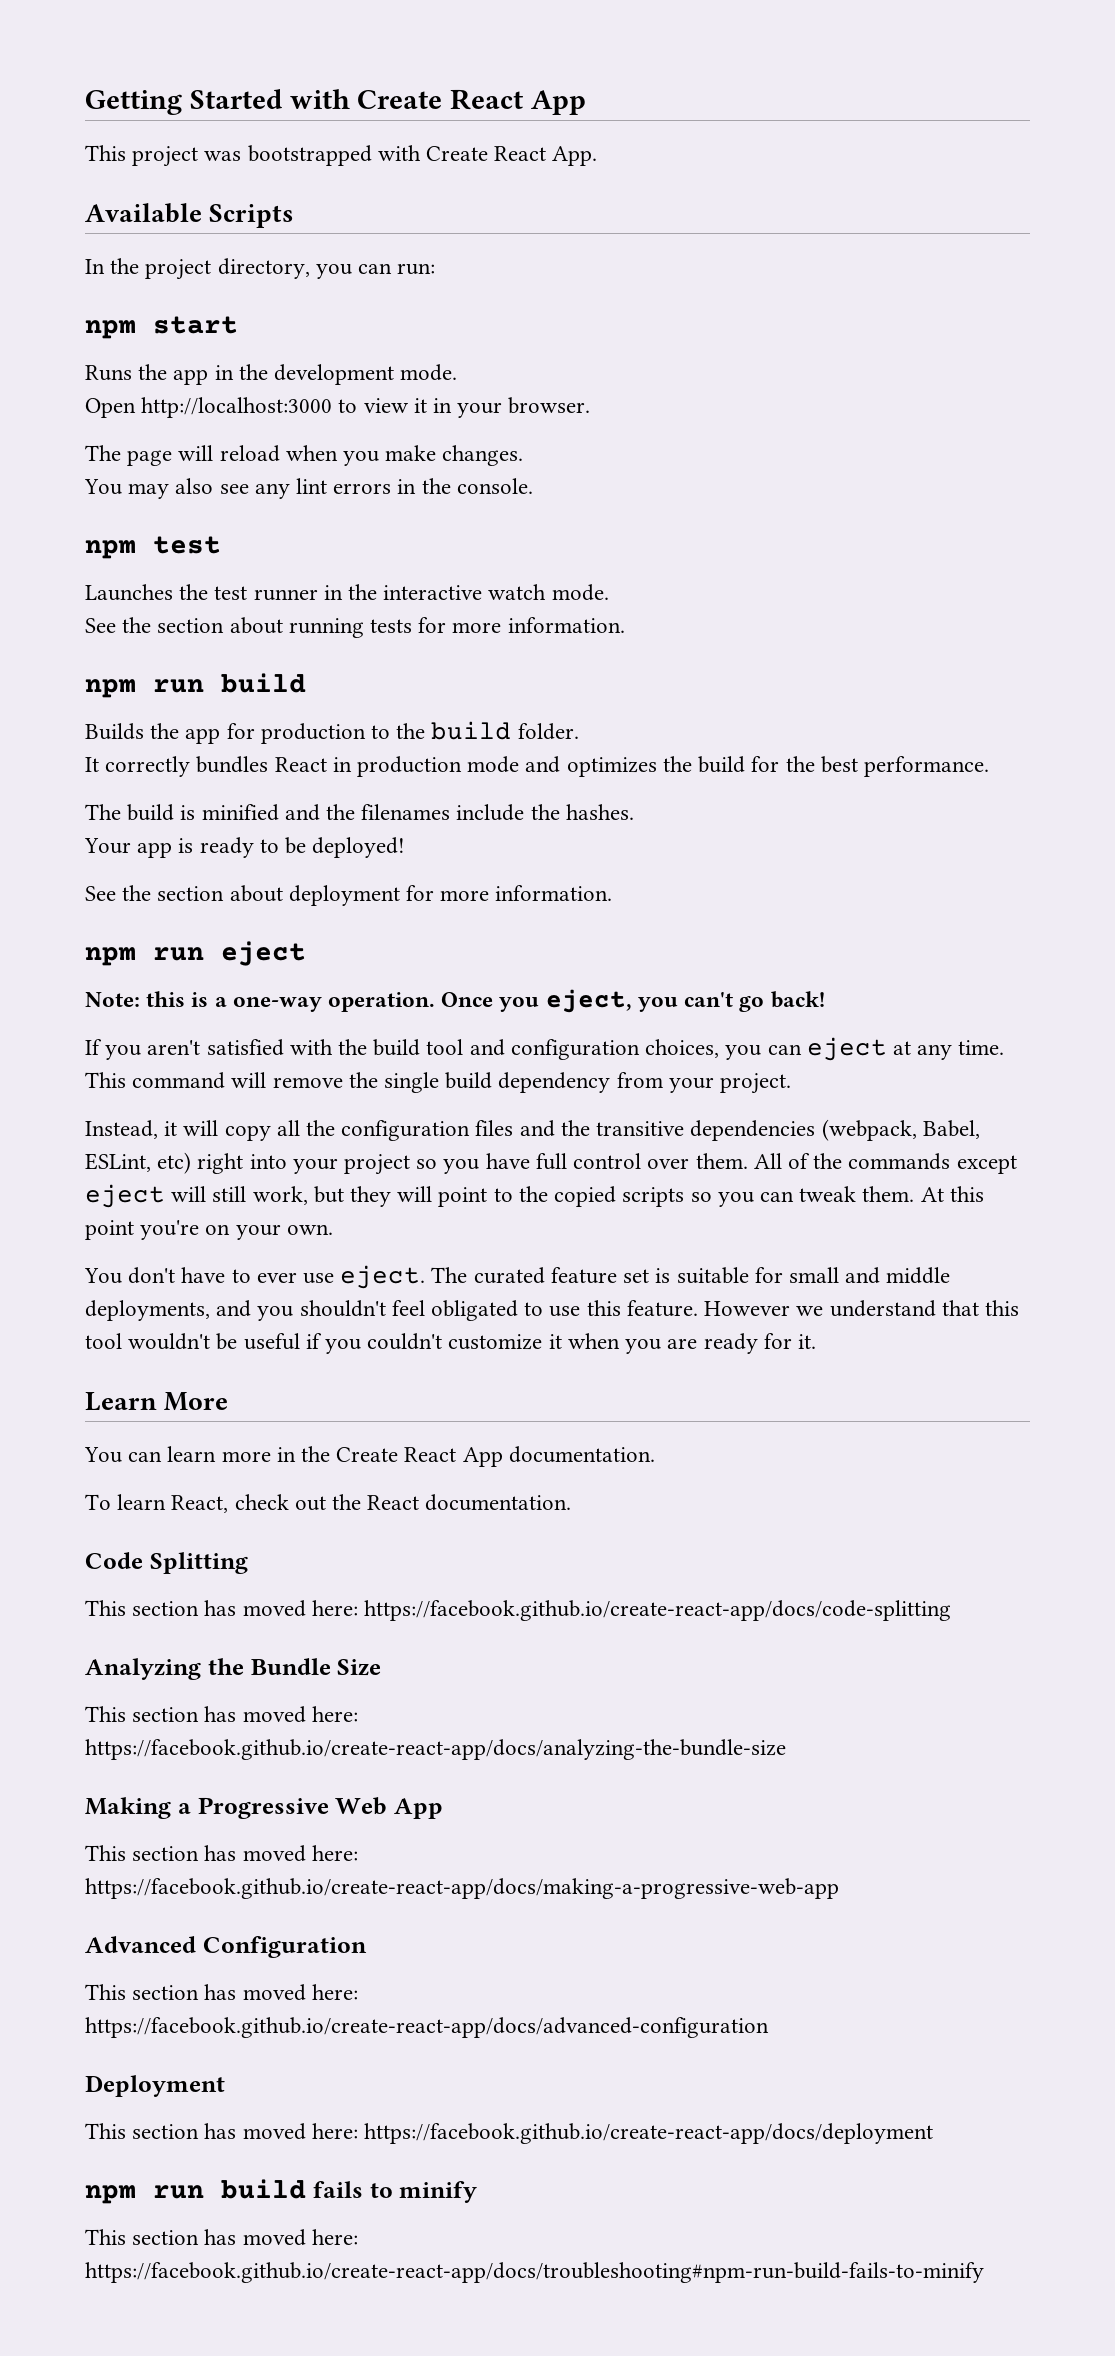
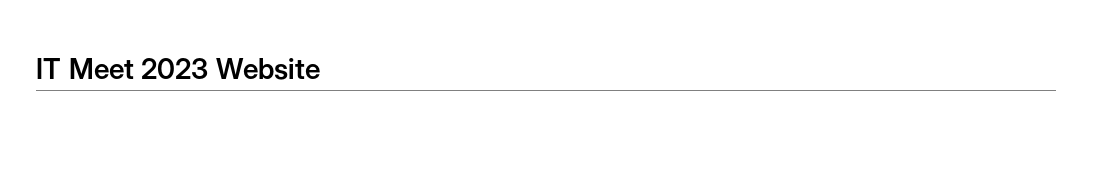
- Getting Started with Create React App
- This project was bootstrapped with Create React App.
- Available Scripts
- In the project directory, you can run:
- npm start
- Runs the app in the development mode.
- Open http://localhost:3000 to view it in your browser.
- The page will reload when you make changes.
- You may also see any lint errors in the console.
- npm test
- Launches the test runner in the interactive watch mode.
- See the section about running tests for more information.
- npm run build
- Builds the app for production to the build folder.
- It correctly bundles React in production mode and optimizes the build for the best performance.
- The build is minified and the filenames include the hashes.
- Your app is ready to be deployed!
- See the section about deployment for more information.
- npm run eject
- Note: this is a one-way operation. Once you eject, you can't go back!
- If you aren't satisfied with the build tool and configuration choices, you can eject at any time. This command will remove the single build dependency from your project.
- Instead, it will copy all the configuration files and the transitive dependencies (webpack, Babel, ESLint, etc) right into your project so you have full control over them. All of the commands except eject will still work, but they will point to the copied scripts so you can tweak them. At this point you're on your own.
- You don't have to ever use eject. The curated feature set is suitable for small and middle deployments, and you shouldn't feel obligated to use this feature. However we understand that this tool wouldn't be useful if you couldn't customize it when you are ready for it.
- Learn More
- You can learn more in the Create React App documentation.
- To learn React, check out the React documentation.
- Code Splitting
- This section has moved here: https://facebook.github.io/create-react-app/docs/code-splitting
- Analyzing the Bundle Size
- This section has moved here: https://facebook.github.io/create-react-app/docs/analyzing-the-bundle-size
- Making a Progressive Web App
- This section has moved here: https://facebook.github.io/create-react-app/docs/making-a-progressive-web-app
- Advanced Configuration
- This section has moved here: https://facebook.github.io/create-react-app/docs/advanced-configuration
- Deployment
- This section has moved here: https://facebook.github.io/create-react-app/docs/deployment
- npm run build fails to minify
- This section has moved here: https://facebook.github.io/create-react-app/docs/troubleshooting#npm-run-build-fails-to-minify
+ IT Meet 2023 Website

